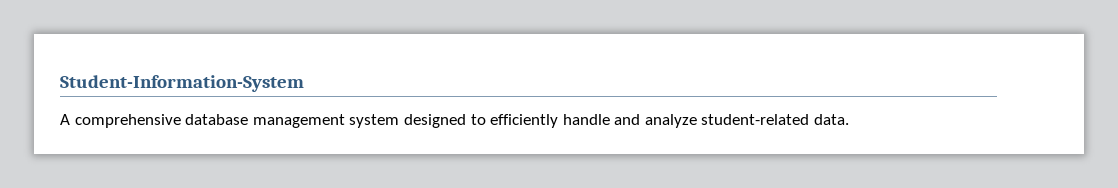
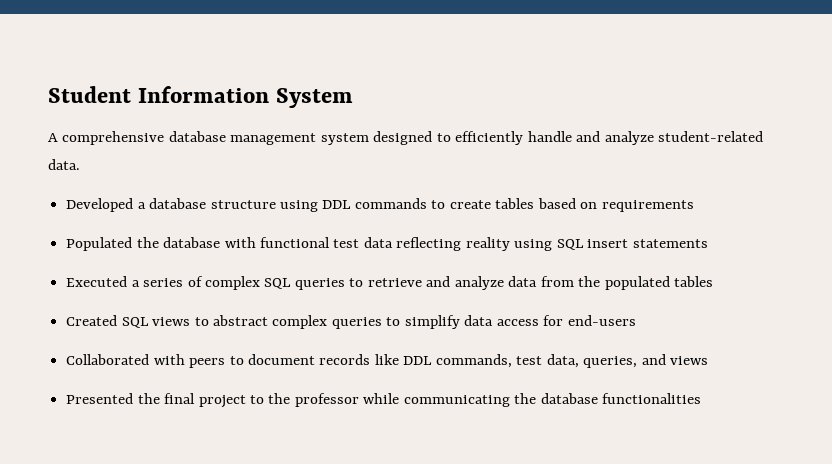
- Student-Information-System
+ Student Information System
+ Developed a database structure using DDL commands to create tables based on requirements
+ Populated the database with functional test data reflecting reality using SQL insert statements
+ Executed a series of complex SQL queries to retrieve and analyze data from the populated tables
+ Created SQL views to abstract complex queries to simplify data access for end-users
+ Collaborated with peers to document records like DDL commands, test data, queries, and views
+ Presented the final project to the professor while communicating the database functionalities

